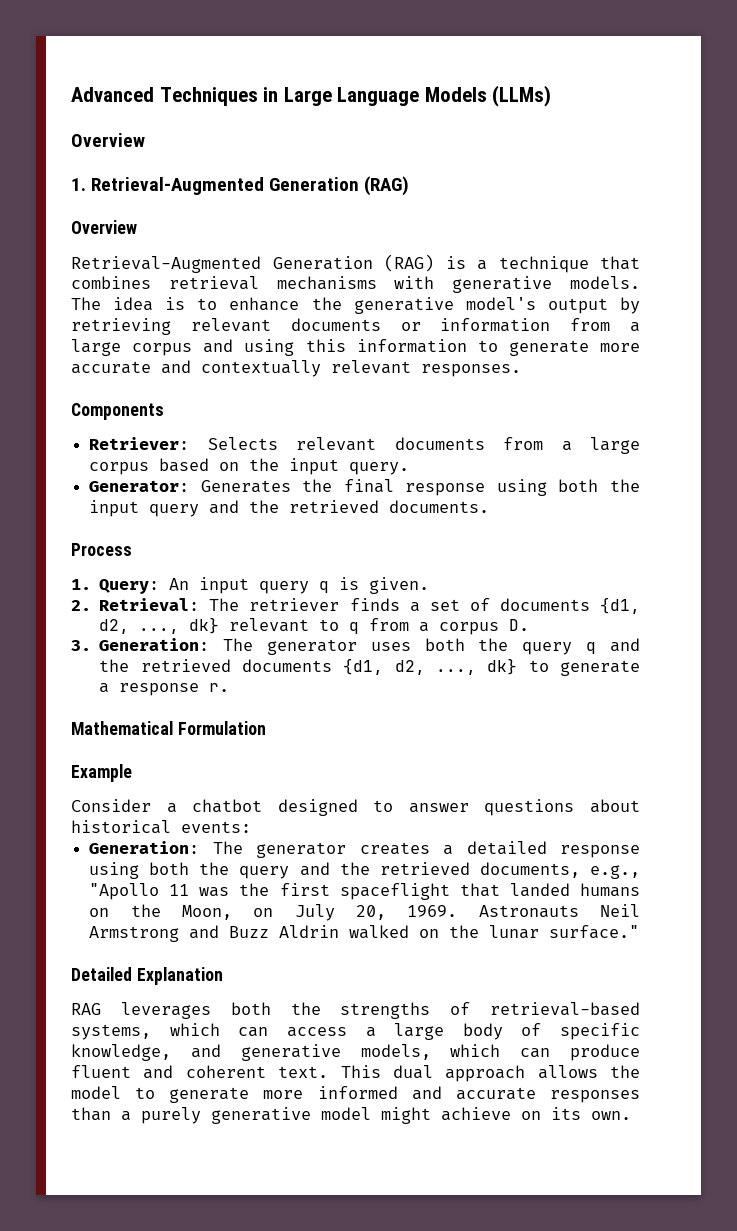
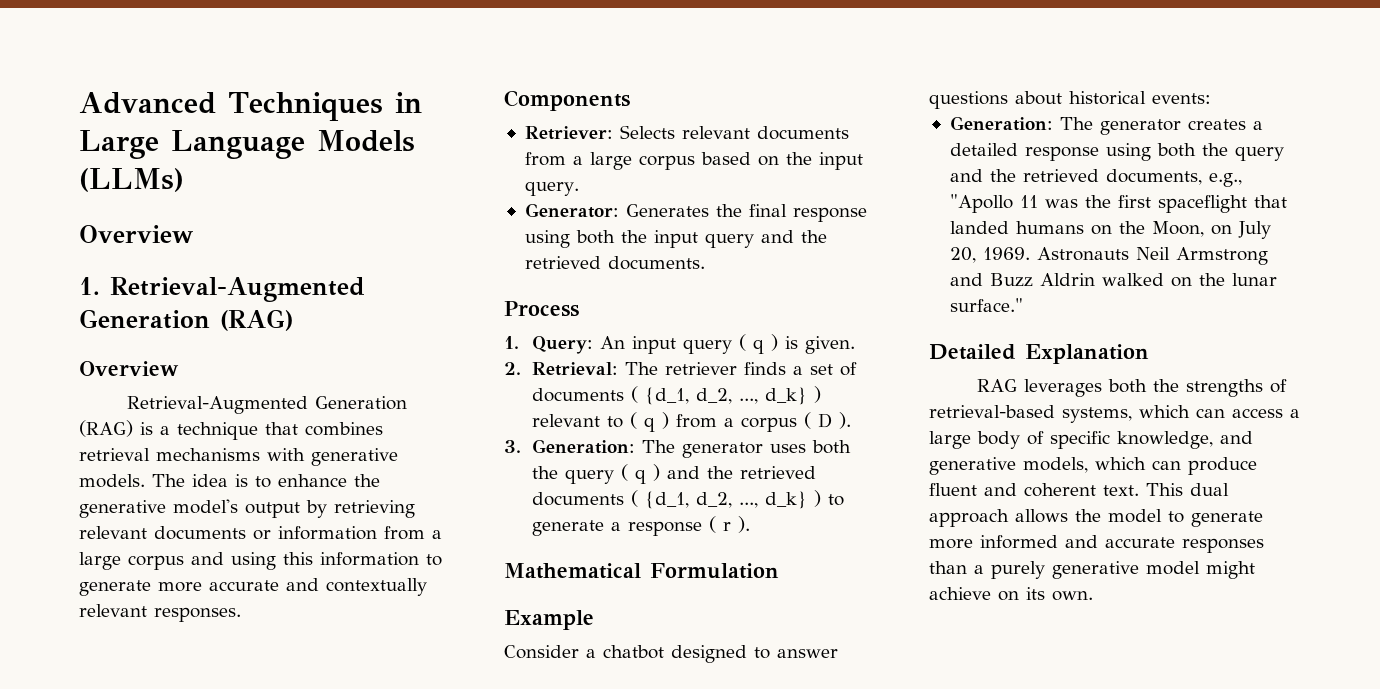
- 1. Query: An input query q is given.
+ 1. Query: An input query ( q ) is given.
- 2. Retrieval: The retriever finds a set of documents {d1, d2, ..., dk} relevant to q from a corpus D.
+ 2. Retrieval: The retriever finds a set of documents ( {d_1, d_2, ..., d_k} ) relevant to ( q ) from a corpus ( D ).
- 3. Generation: The generator uses both the query q and the retrieved documents {d1, d2, ..., dk} to generate a response r.
+ 3. Generation: The generator uses both the query ( q ) and the retrieved documents ( {d_1, d_2, ..., d_k} ) to generate a response ( r ).

